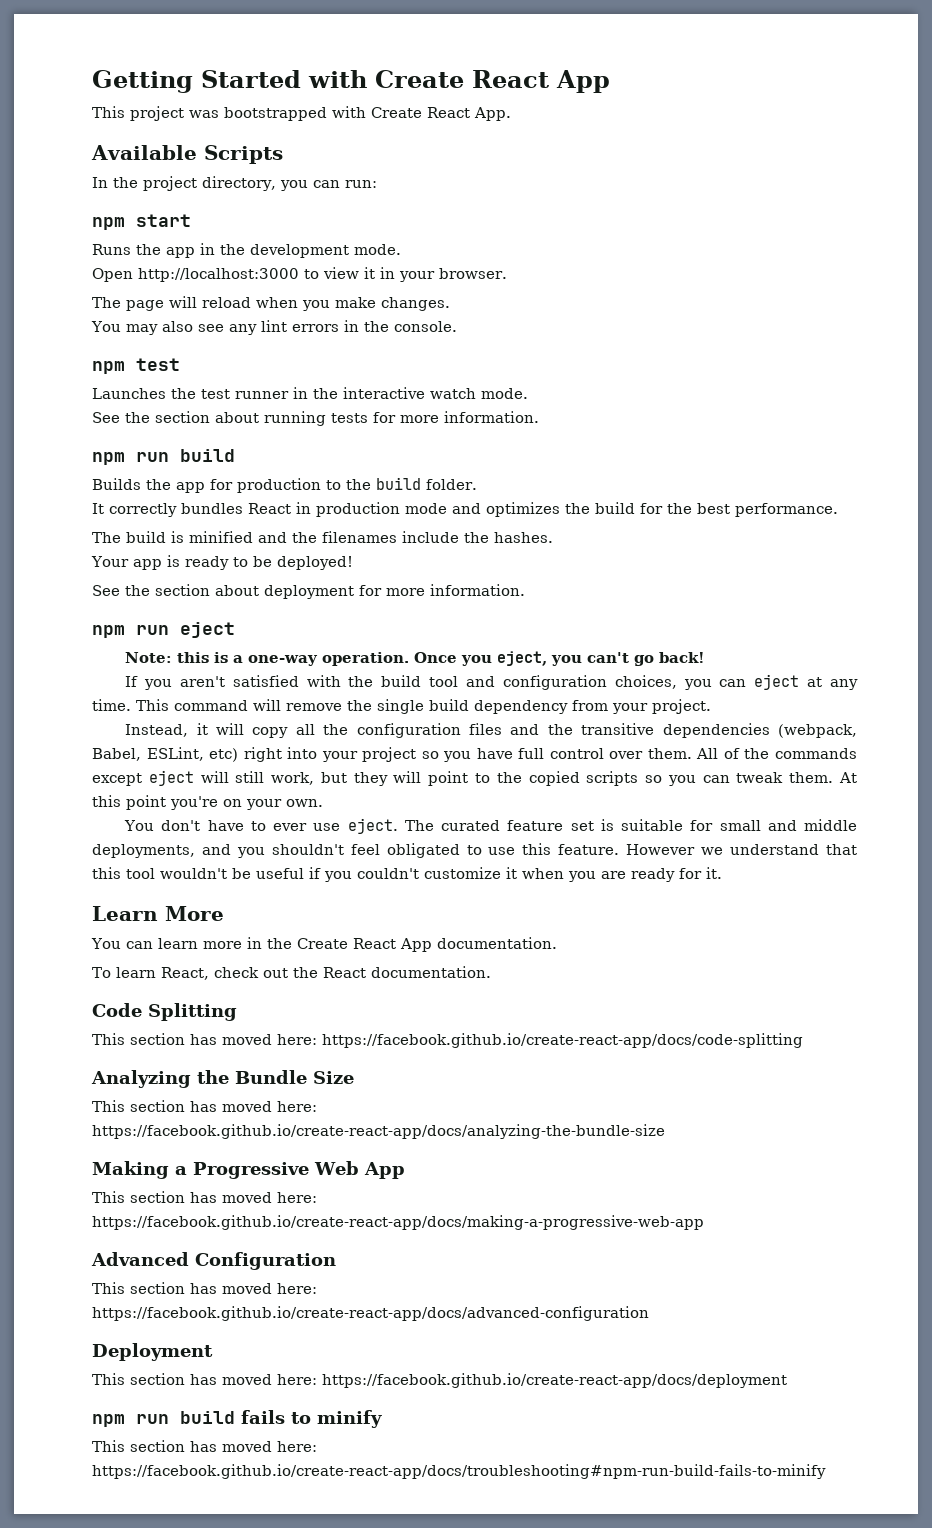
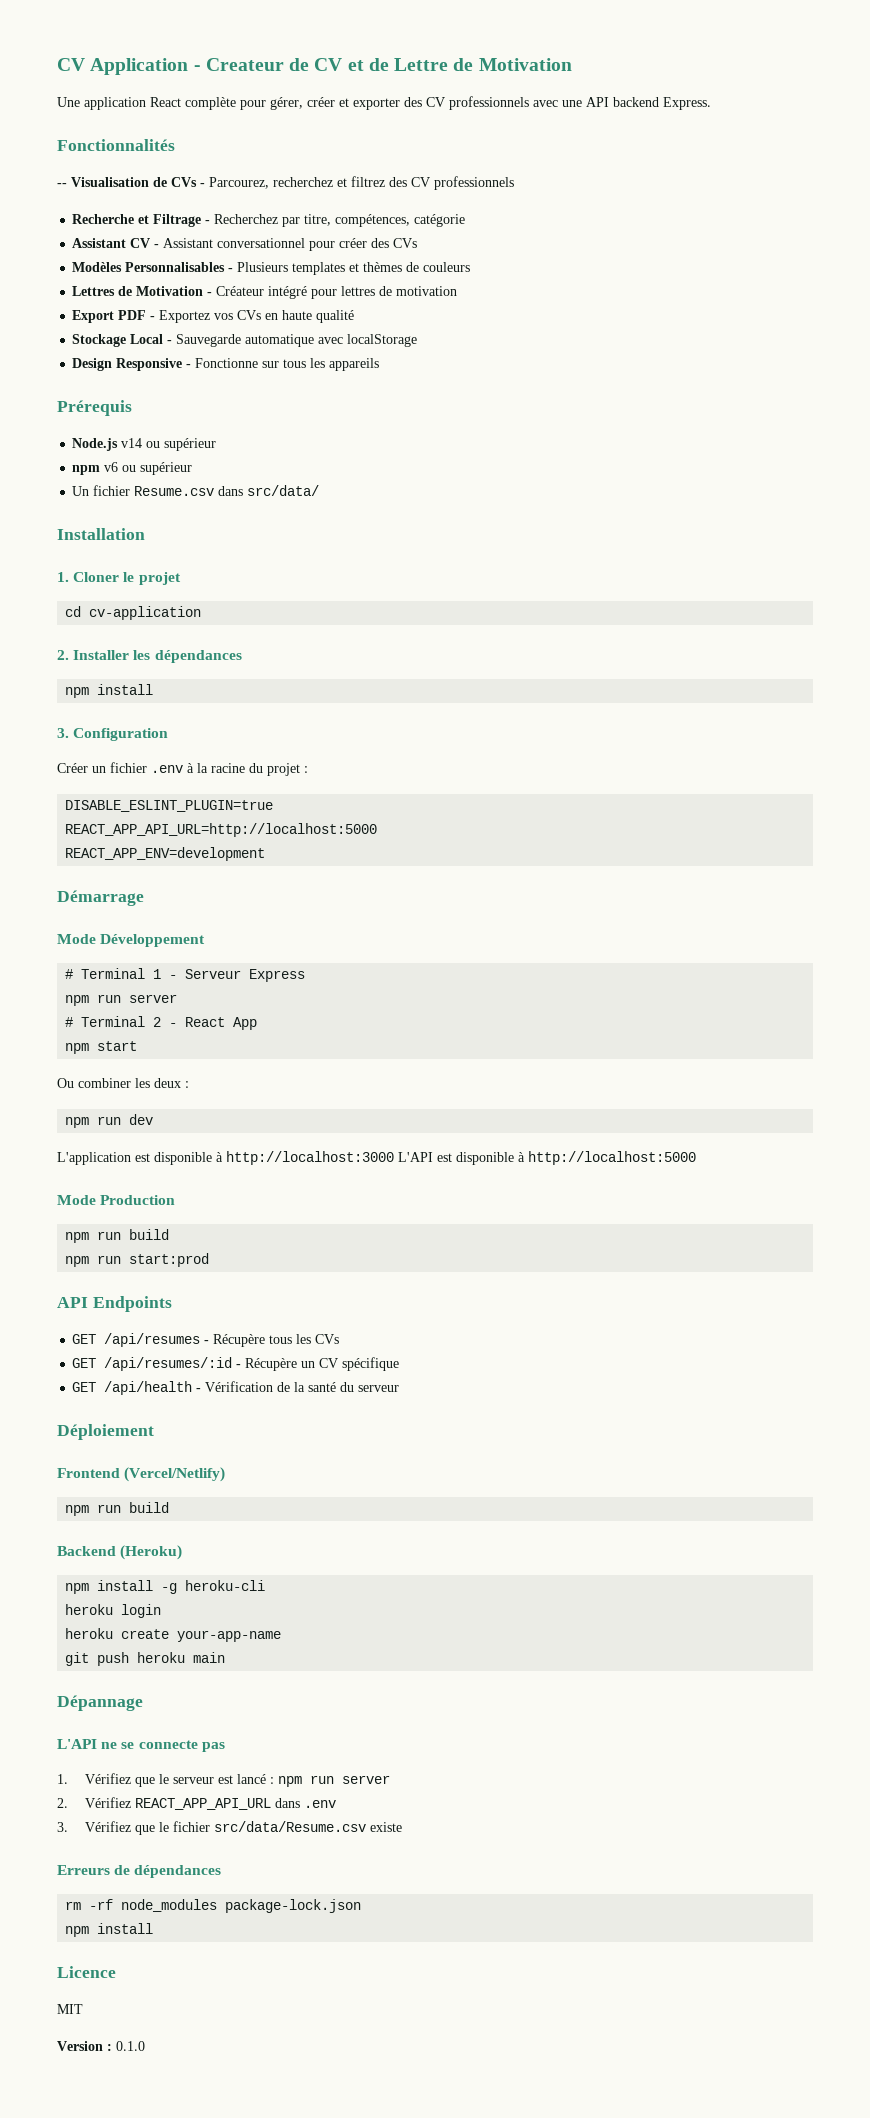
- Getting Started with Create React App
- This project was bootstrapped with Create React App.
- Available Scripts
- In the project directory, you can run:
+ CV Application - Createur de CV et de Lettre de Motivation
+ Une application React complète pour gérer, créer et exporter des CV professionnels avec une API backend Express.
+ Fonctionnalités
+ -- Visualisation de CVs - Parcourez, recherchez et filtrez des CV professionnels
+ Recherche et Filtrage - Recherchez par titre, compétences, catégorie
+ Assistant CV - Assistant conversationnel pour créer des CVs
+ Modèles Personnalisables - Plusieurs templates et thèmes de couleurs
+ Lettres de Motivation - Créateur intégré pour lettres de motivation
+ Export PDF - Exportez vos CVs en haute qualité
+ Stockage Local - Sauvegarde automatique avec localStorage
+ Design Responsive - Fonctionne sur tous les appareils
+ Prérequis
+ Node.js v14 ou supérieur
+ npm v6 ou supérieur
+ Un fichier Resume.csv dans src/data/
+ Installation
+ 1. Cloner le projet
+ cd cv-application
+ 2. Installer les dépendances
+ npm install
+ 3. Configuration
+ Créer un fichier .env à la racine du projet :
+ DISABLE_ESLINT_PLUGIN=true
+ REACT_APP_API_URL=http://localhost:5000
+ REACT_APP_ENV=development
+ Démarrage
+ Mode Développement
+ # Terminal 1 - Serveur Express
+ npm run server
+ # Terminal 2 - React App
  npm start
- Runs the app in the development mode.
- Open http://localhost:3000 to view it in your browser.
- The page will reload when you make changes.
- You may also see any lint errors in the console.
- npm test
- Launches the test runner in the interactive watch mode.
- See the section about running tests for more information.
+ Ou combiner les deux :
+ npm run dev
+ L'application est disponible à http://localhost:3000 L'API est disponible à http://localhost:5000
+ Mode Production
  npm run build
- Builds the app for production to the build folder.
- It correctly bundles React in production mode and optimizes the build for the best performance.
- The build is minified and the filenames include the hashes.
- Your app is ready to be deployed!
- See the section about deployment for more information.
- npm run eject
- Note: this is a one-way operation. Once you eject, you can't go back!
- If you aren't satisfied with the build tool and configuration choices, you can eject at any time. This command will remove the single build dependency from your project.
- Instead, it will copy all the configuration files and the transitive dependencies (webpack, Babel, ESLint, etc) right into your project so you have full control over them. All of the commands except eject will still work, but they will point to the copied scripts so you can tweak them. At this point you're on your own.
- You don't have to ever use eject. The curated feature set is suitable for small and middle deployments, and you shouldn't feel obligated to use this feature. However we understand that this tool wouldn't be useful if you couldn't customize it when you are ready for it.
- Learn More
- You can learn more in the Create React App documentation.
- To learn React, check out the React documentation.
- Code Splitting
- This section has moved here: https://facebook.github.io/create-react-app/docs/code-splitting
- Analyzing the Bundle Size
- This section has moved here: https://facebook.github.io/create-react-app/docs/analyzing-the-bundle-size
- Making a Progressive Web App
- This section has moved here: https://facebook.github.io/create-react-app/docs/making-a-progressive-web-app
- Advanced Configuration
- This section has moved here: https://facebook.github.io/create-react-app/docs/advanced-configuration
- Deployment
- This section has moved here: https://facebook.github.io/create-react-app/docs/deployment
- npm run build fails to minify
- This section has moved here: https://facebook.github.io/create-react-app/docs/troubleshooting#npm-run-build-fails-to-minify
+ npm run start:prod
+ API Endpoints
+ GET /api/resumes - Récupère tous les CVs
+ GET /api/resumes/:id - Récupère un CV spécifique
+ GET /api/health - Vérification de la santé du serveur
+ Déploiement
+ Frontend (Vercel/Netlify)
+ npm run build
+ Backend (Heroku)
+ npm install -g heroku-cli
+ heroku login
+ heroku create your-app-name
+ git push heroku main
+ Dépannage
+ L'API ne se connecte pas
+ 1. Vérifiez que le serveur est lancé : npm run server
+ 2. Vérifiez REACT_APP_API_URL dans .env
+ 3. Vérifiez que le fichier src/data/Resume.csv existe
+ Erreurs de dépendances
+ rm -rf node_modules package-lock.json
+ npm install
+ Licence
+ MIT
+ Version : 0.1.0

